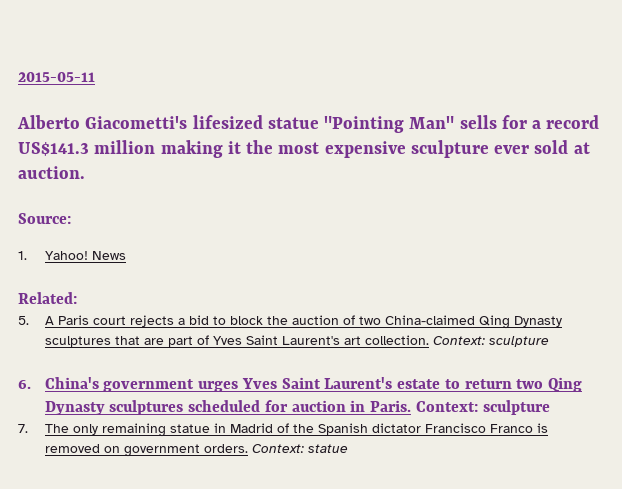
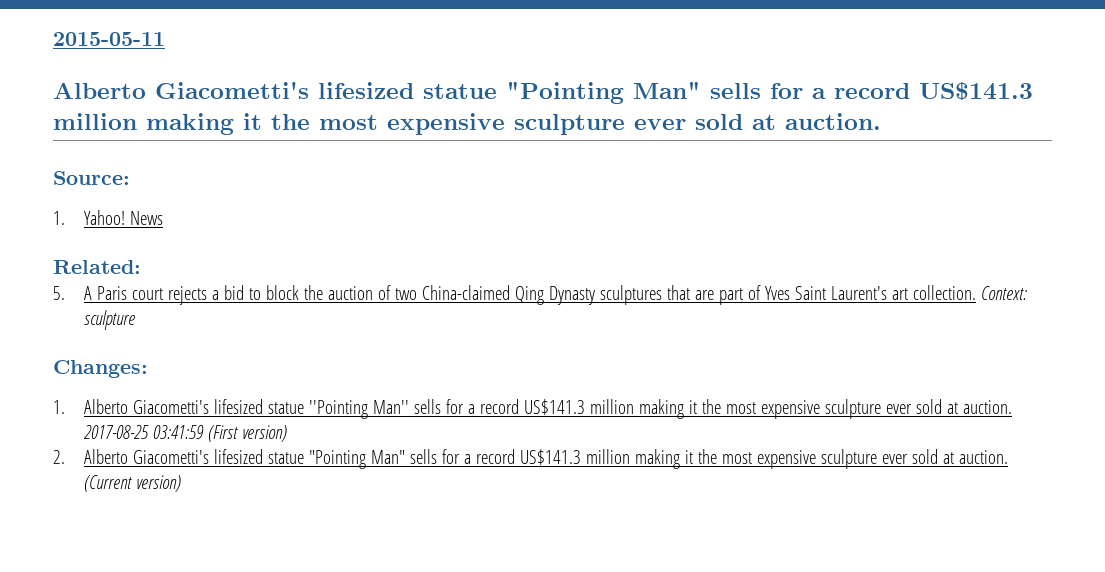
- 6. China's government urges Yves Saint Laurent's estate to return two Qing Dynasty sculptures scheduled for auction in Paris. Context: sculpture
- 7. The only remaining statue in Madrid of the Spanish dictator Francisco Franco is removed on government orders. Context: statue
+ Changes:
+ 1. Alberto Giacometti's lifesized statue ''Pointing Man'' sells for a record US$141.3 million making it the most expensive sculpture ever sold at auction. 2017-08-25 03:41:59 (First version)
+ 2. Alberto Giacometti's lifesized statue "Pointing Man" sells for a record US$141.3 million making it the most expensive sculpture ever sold at auction. (Current version)

